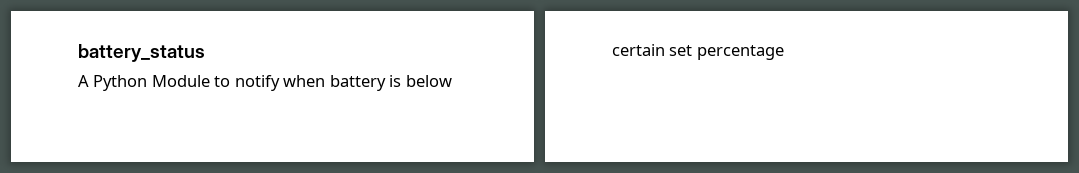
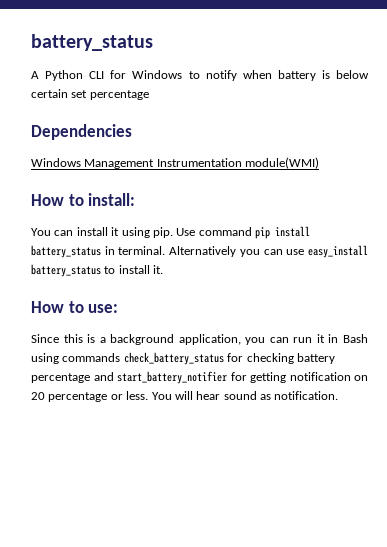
- A Python Module to notify when battery is below certain set percentage
+ A Python CLI for Windows to notify when battery is below certain set percentage
+ Dependencies
+ Windows Management Instrumentation module(WMI)
+ How to install:
+ You can install it using pip. Use command pip install battery_status in terminal. Alternatively you can use easy_install battery_status to install it.
+ How to use:
+ Since this is a background application, you can run it in Bash using commands check_battery_status for checking battery percentage and start_battery_notifier for getting notification on 20 percentage or less. You will hear sound as notification.

